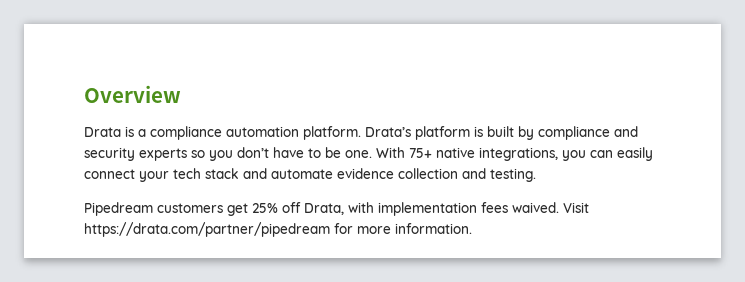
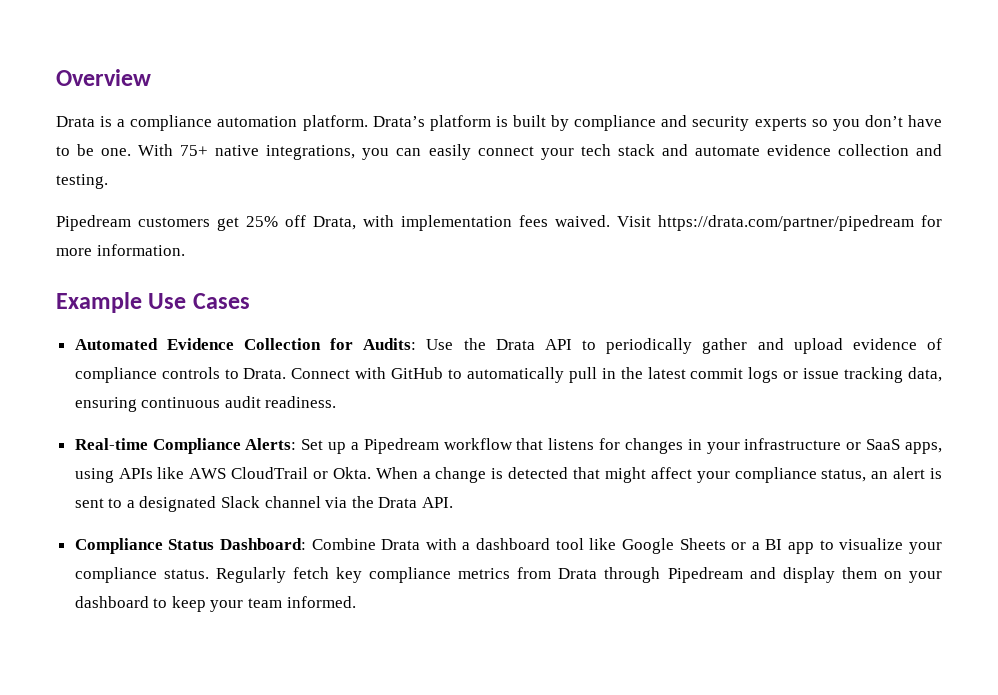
+ Example Use Cases
+ Automated Evidence Collection for Audits: Use the Drata API to periodically gather and upload evidence of compliance controls to Drata. Connect with GitHub to automatically pull in the latest commit logs or issue tracking data, ensuring continuous audit readiness.
+ Real-time Compliance Alerts: Set up a Pipedream workflow that listens for changes in your infrastructure or SaaS apps, using APIs like AWS CloudTrail or Okta. When a change is detected that might affect your compliance status, an alert is sent to a designated Slack channel via the Drata API.
+ Compliance Status Dashboard: Combine Drata with a dashboard tool like Google Sheets or a BI app to visualize your compliance status. Regularly fetch key compliance metrics from Drata through Pipedream and display them on your dashboard to keep your team informed.

